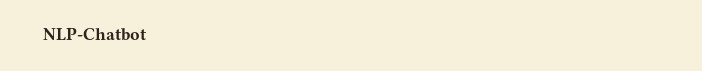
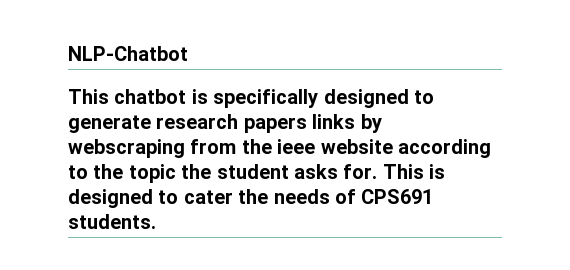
+ This chatbot is specifically designed to generate research papers links by webscraping from the ieee website according to the topic the student asks for. This is designed to cater the needs of CPS691 students.

